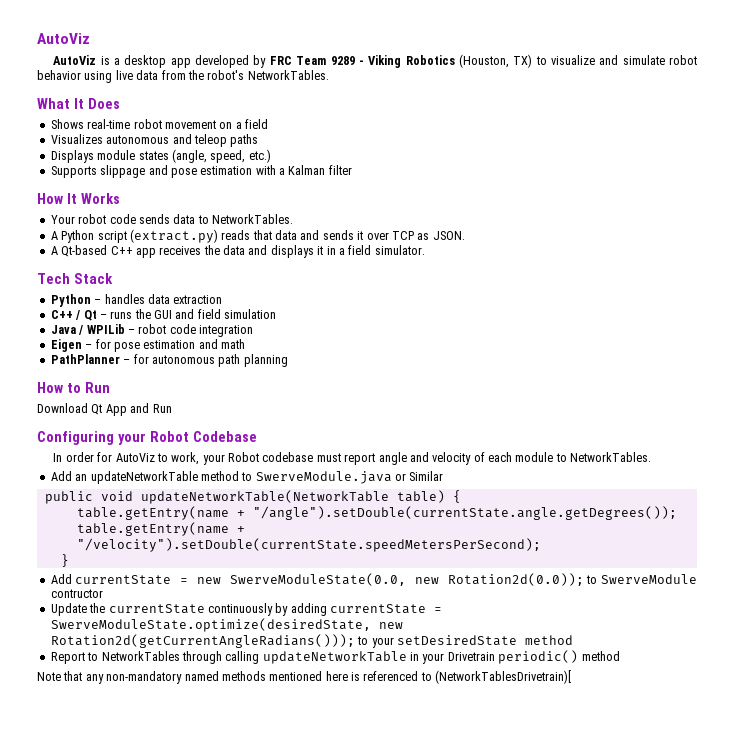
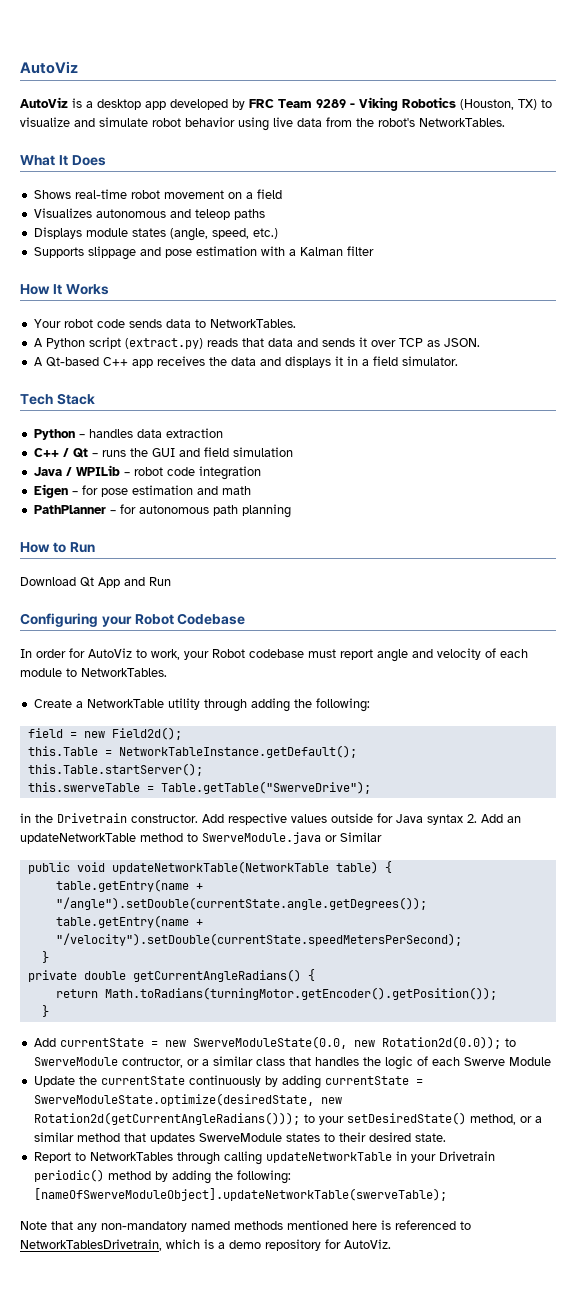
- Add an updateNetworkTable method to SwerveModule.java or Similar
+ Create a NetworkTable utility through adding the following:
+ field = new Field2d();
+ this.Table = NetworkTableInstance.getDefault();
+ this.Table.startServer();
+ this.swerveTable = Table.getTable("SwerveDrive");
+ in the Drivetrain constructor. Add respective values outside for Java syntax 2. Add an updateNetworkTable method to SwerveModule.java or Similar
+ private double getCurrentAngleRadians() {
+ return Math.toRadians(turningMotor.getEncoder().getPosition());
+ }
- Add currentState = new SwerveModuleState(0.0, new Rotation2d(0.0)); to SwerveModule contructor
+ Add currentState = new SwerveModuleState(0.0, new Rotation2d(0.0)); to SwerveModule contructor, or a similar class that handles the logic of each Swerve Module
- Update the currentState continuously by adding currentState = SwerveModuleState.optimize(desiredState, new Rotation2d(getCurrentAngleRadians())); to your setDesiredState method
+ Update the currentState continuously by adding currentState = SwerveModuleState.optimize(desiredState, new Rotation2d(getCurrentAngleRadians())); to your setDesiredState() method, or a similar method that updates SwerveModule states to their desired state.
- Report to NetworkTables through calling updateNetworkTable in your Drivetrain periodic() method
+ Report to NetworkTables through calling updateNetworkTable in your Drivetrain periodic() method by adding the following: [nameOfSwerveModuleObject].updateNetworkTable(swerveTable);
- Note that any non-mandatory named methods mentioned here is referenced to (NetworkTablesDrivetrain)[
+ Note that any non-mandatory named methods mentioned here is referenced to NetworkTablesDrivetrain, which is a demo repository for AutoViz.

